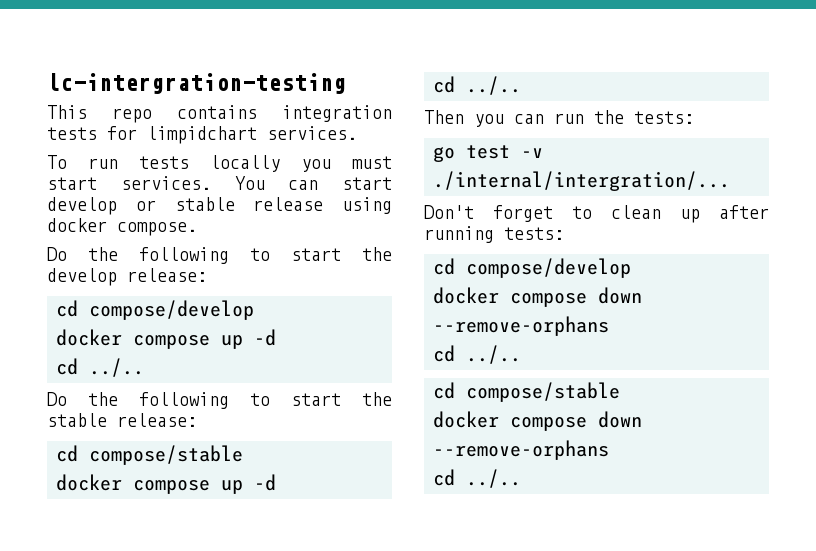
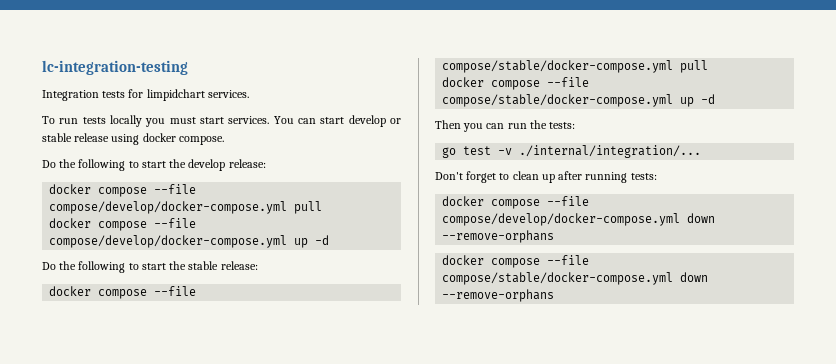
- lc-intergration-testing
- This repo contains integration tests for limpidchart services.
+ lc-integration-testing
+ Integration tests for limpidchart services.
  Do the following to start the develop release:
- cd compose/develop
- docker compose up -d
- cd ../..
+ docker compose --file compose/develop/docker-compose.yml pull
+ docker compose --file compose/develop/docker-compose.yml up -d
  Do the following to start the stable release:
- cd compose/stable
- docker compose up -d
- cd ../..
+ docker compose --file compose/stable/docker-compose.yml pull
+ docker compose --file compose/stable/docker-compose.yml up -d
- go test -v ./internal/intergration/...
+ go test -v ./internal/integration/...
  Don't forget to clean up after running tests:
- cd compose/develop
- docker compose down --remove-orphans
- cd ../..
- cd compose/stable
- docker compose down --remove-orphans
- cd ../..
+ docker compose --file compose/develop/docker-compose.yml down --remove-orphans
+ docker compose --file compose/stable/docker-compose.yml down --remove-orphans

